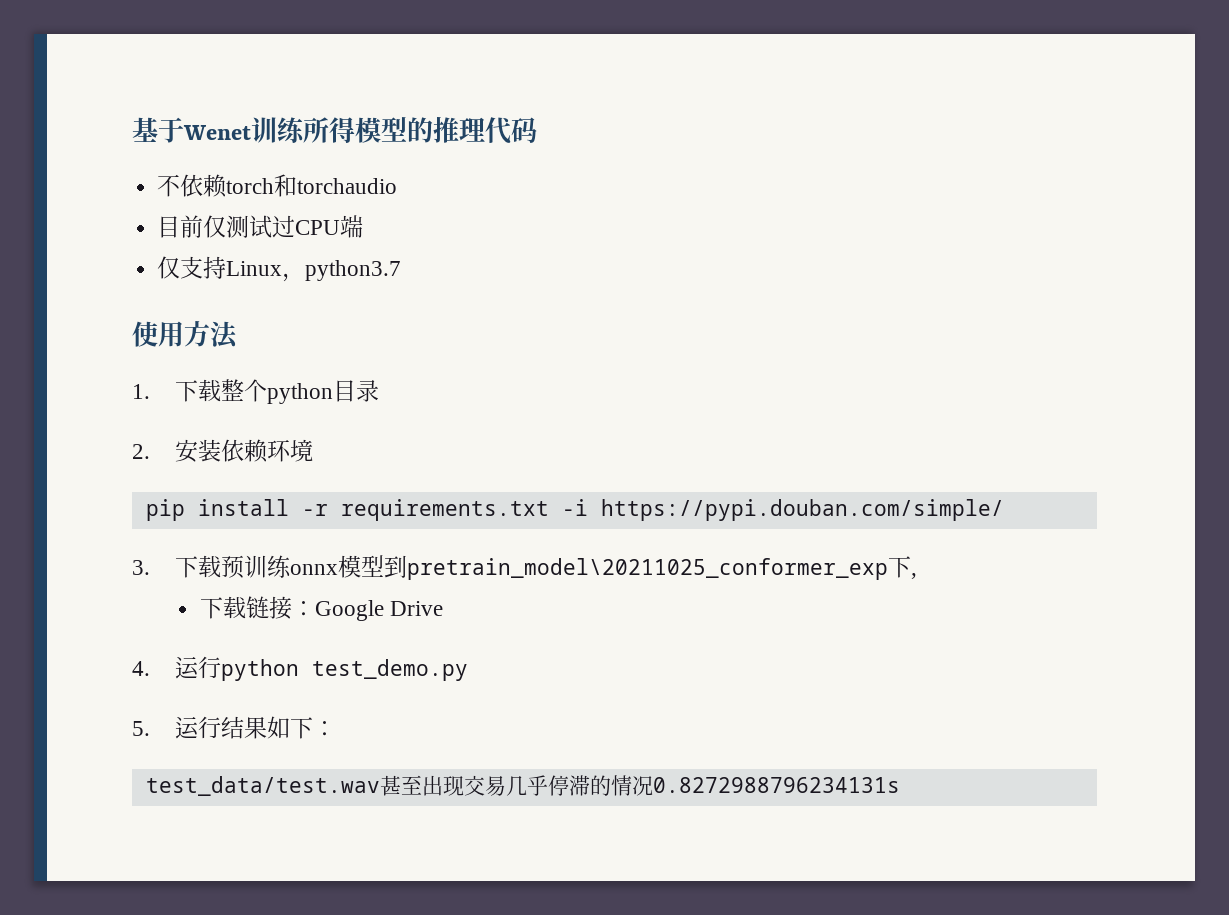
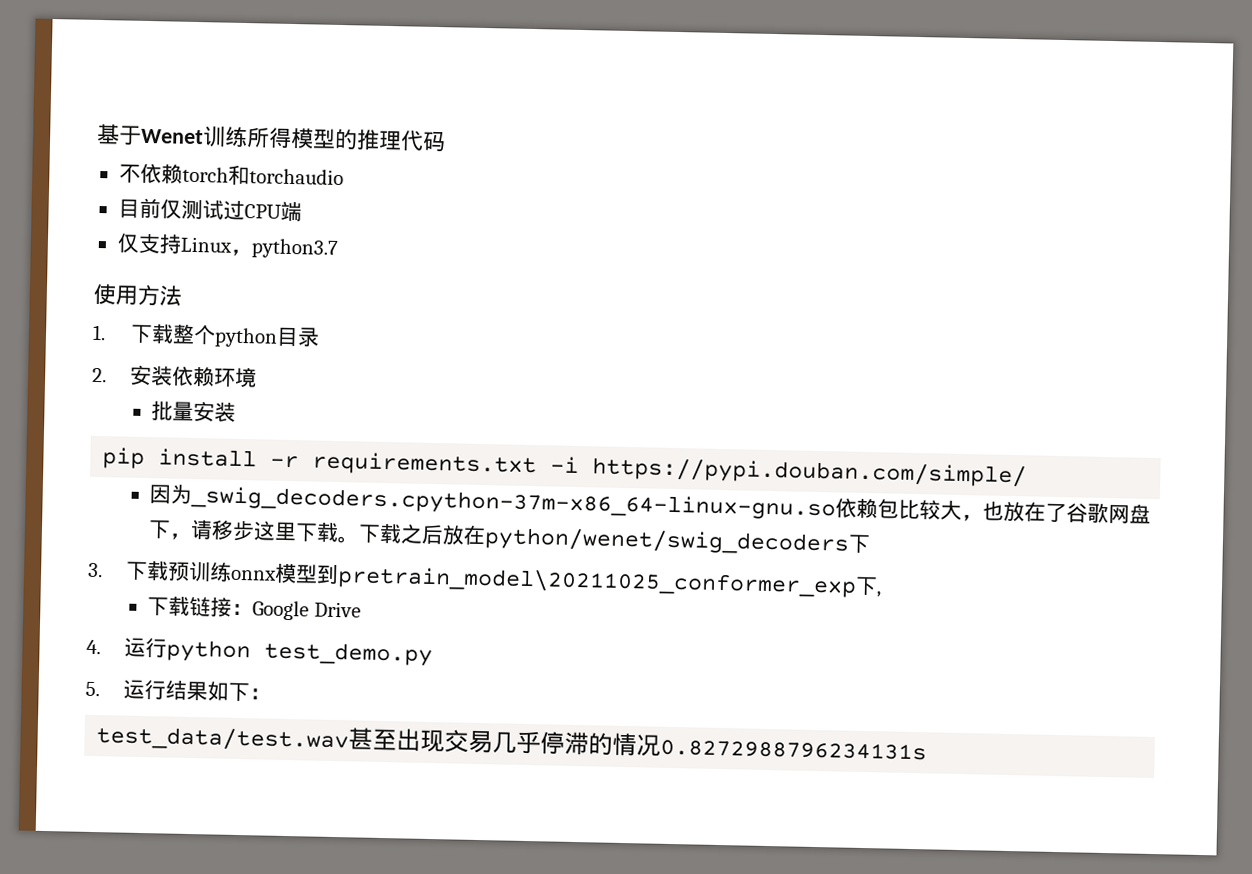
+ 批量安装
+ 因为_swig_decoders.cpython-37m-x86_64-linux-gnu.so依赖包比较大，也放在了谷歌网盘下，请移步这里下载。下载之后放在python/wenet/swig_decoders下

